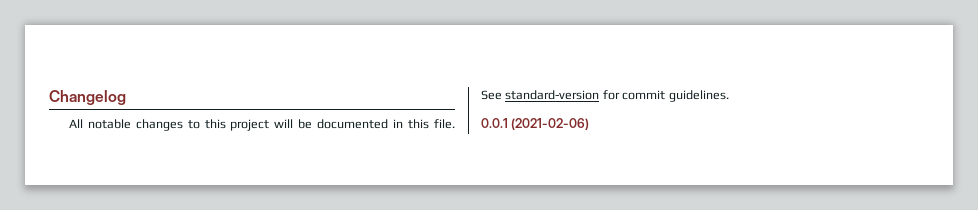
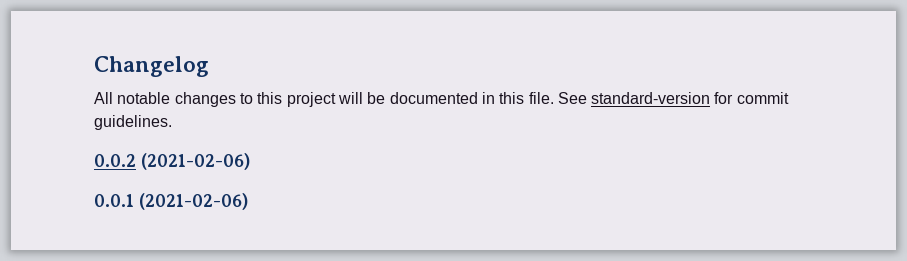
+ 0.0.2 (2021-02-06)

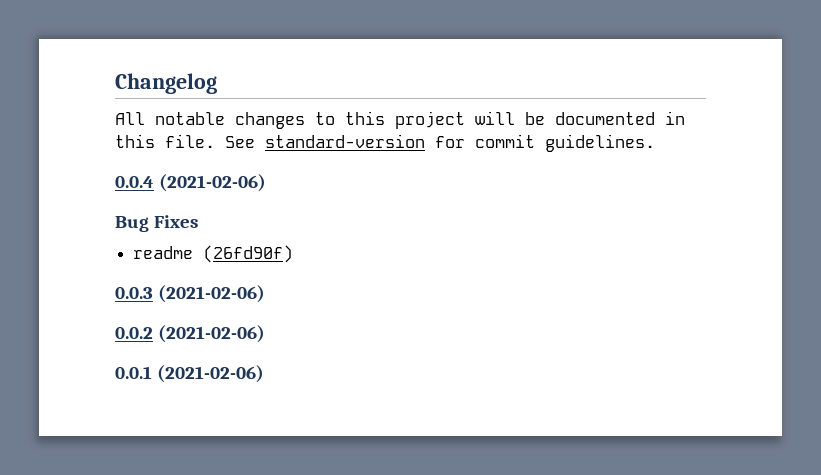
+ 0.0.4 (2021-02-06)
+ Bug Fixes
+ readme (26fd90f)
+ 0.0.3 (2021-02-06)

